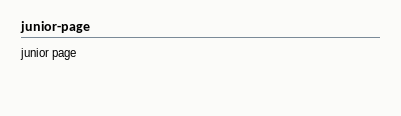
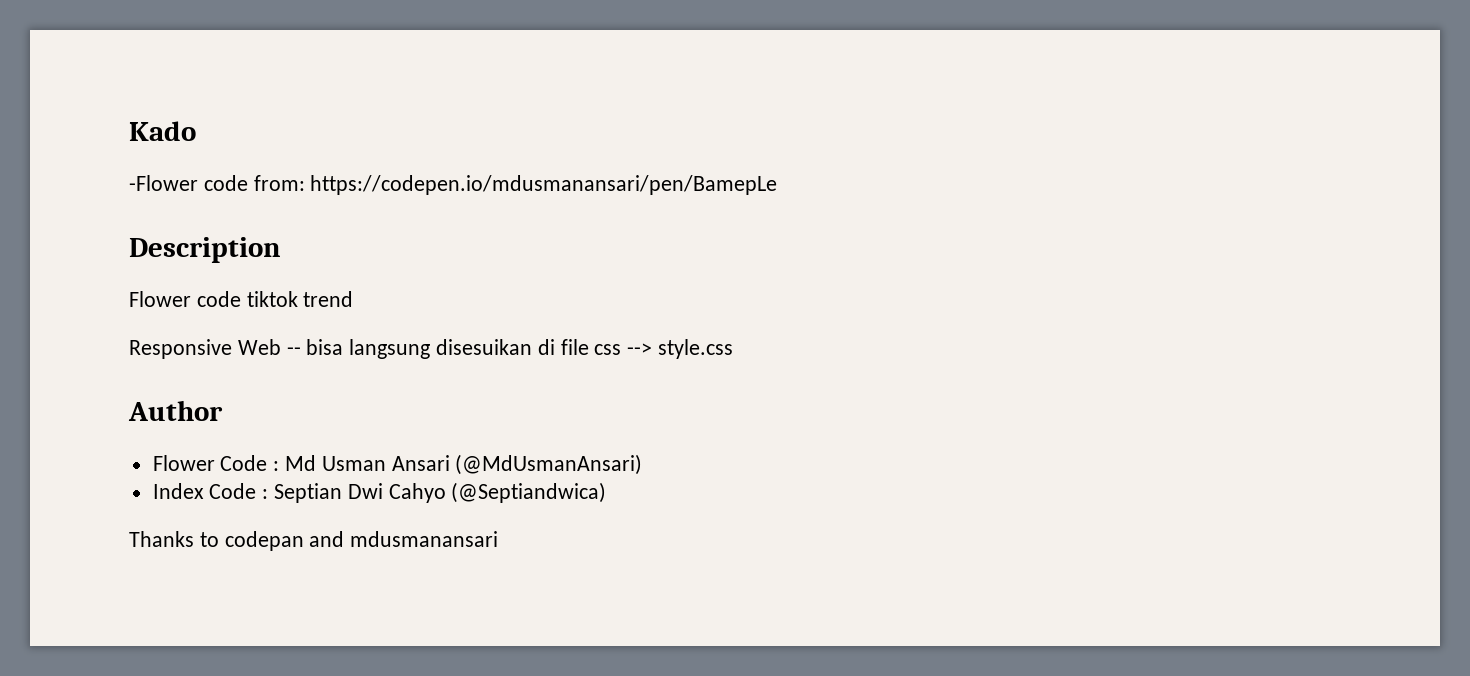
- junior-page
- junior page
+ Kado
+ -Flower code from: https://codepen.io/mdusmanansari/pen/BamepLe
+ Description
+ Flower code tiktok trend
+ Responsive Web -- bisa langsung disesuikan di file css --> style.css
+ Author
+ Flower Code : Md Usman Ansari (@MdUsmanAnsari)
+ Index Code : Septian Dwi Cahyo (@Septiandwica)
+ Thanks to codepan and mdusmanansari

